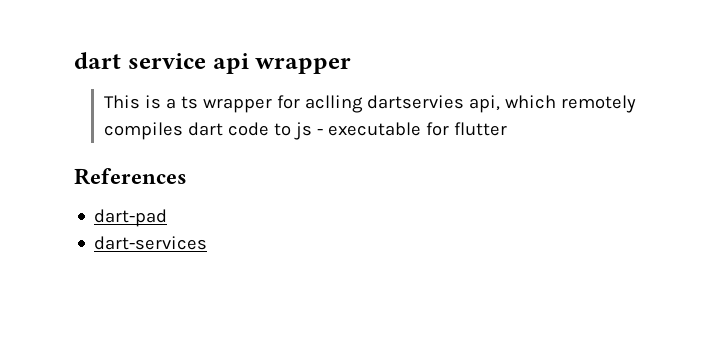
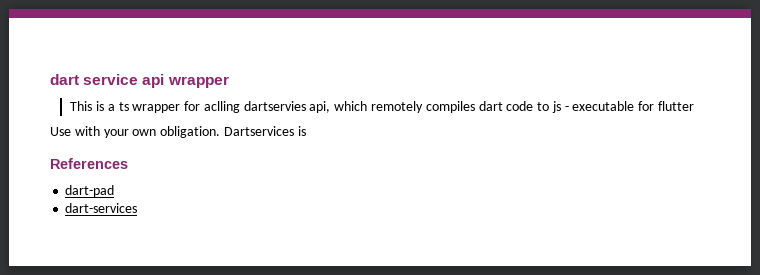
+ Use with your own obligation. Dartservices is

